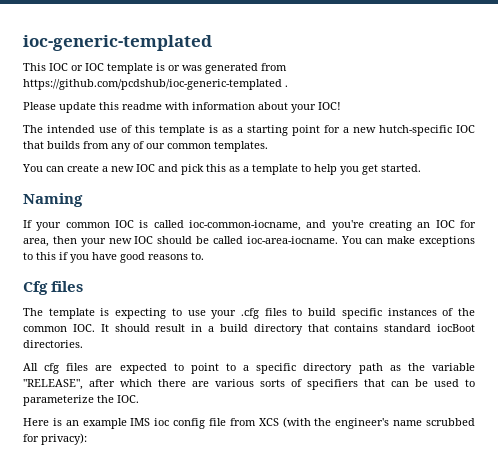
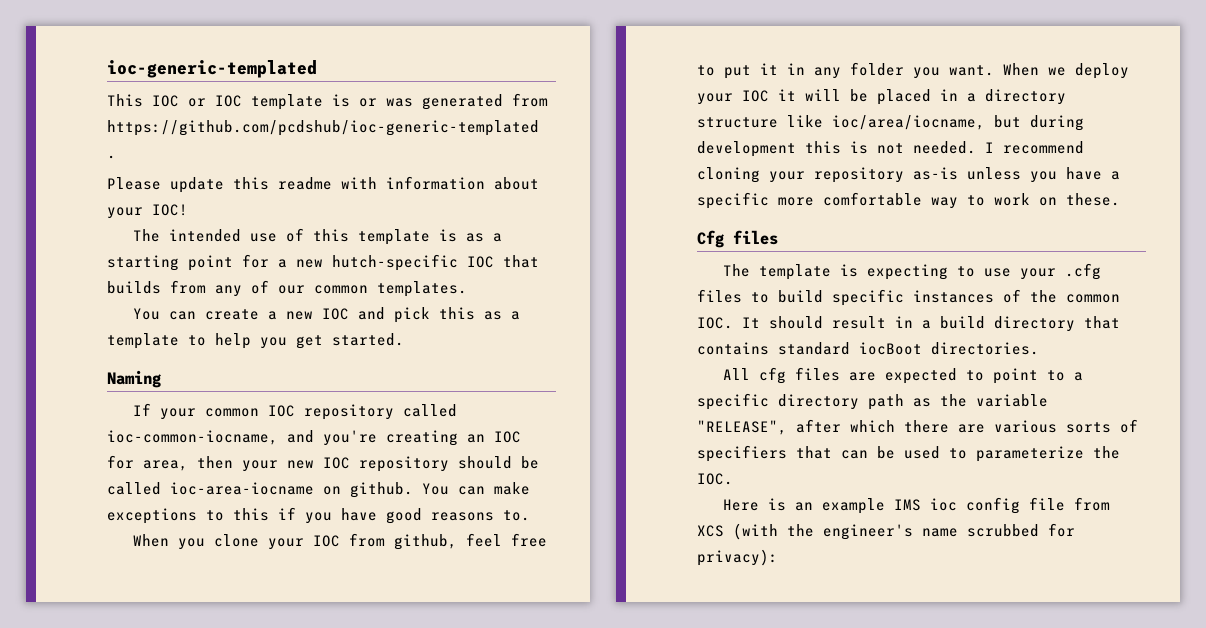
- If your common IOC is called ioc-common-iocname, and you're creating an IOC for area, then your new IOC should be called ioc-area-iocname.
+ If your common IOC repository called ioc-common-iocname, and you're creating an IOC for area, then your new IOC repository should be called ioc-area-iocname on github.
+ When you clone your IOC from github, feel free to put it in any folder you want. When we deploy your IOC it will be placed in a directory structure like ioc/area/iocname, but during development this is not needed. I recommend cloning your repository as-is unless you have a specific more comfortable way to work on these.

